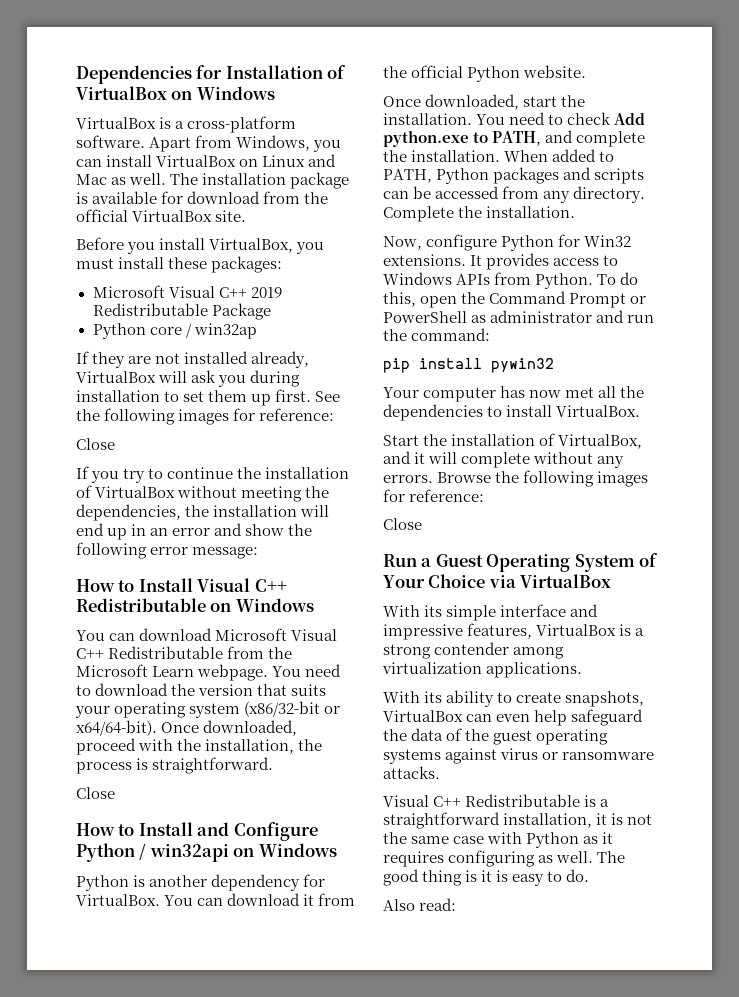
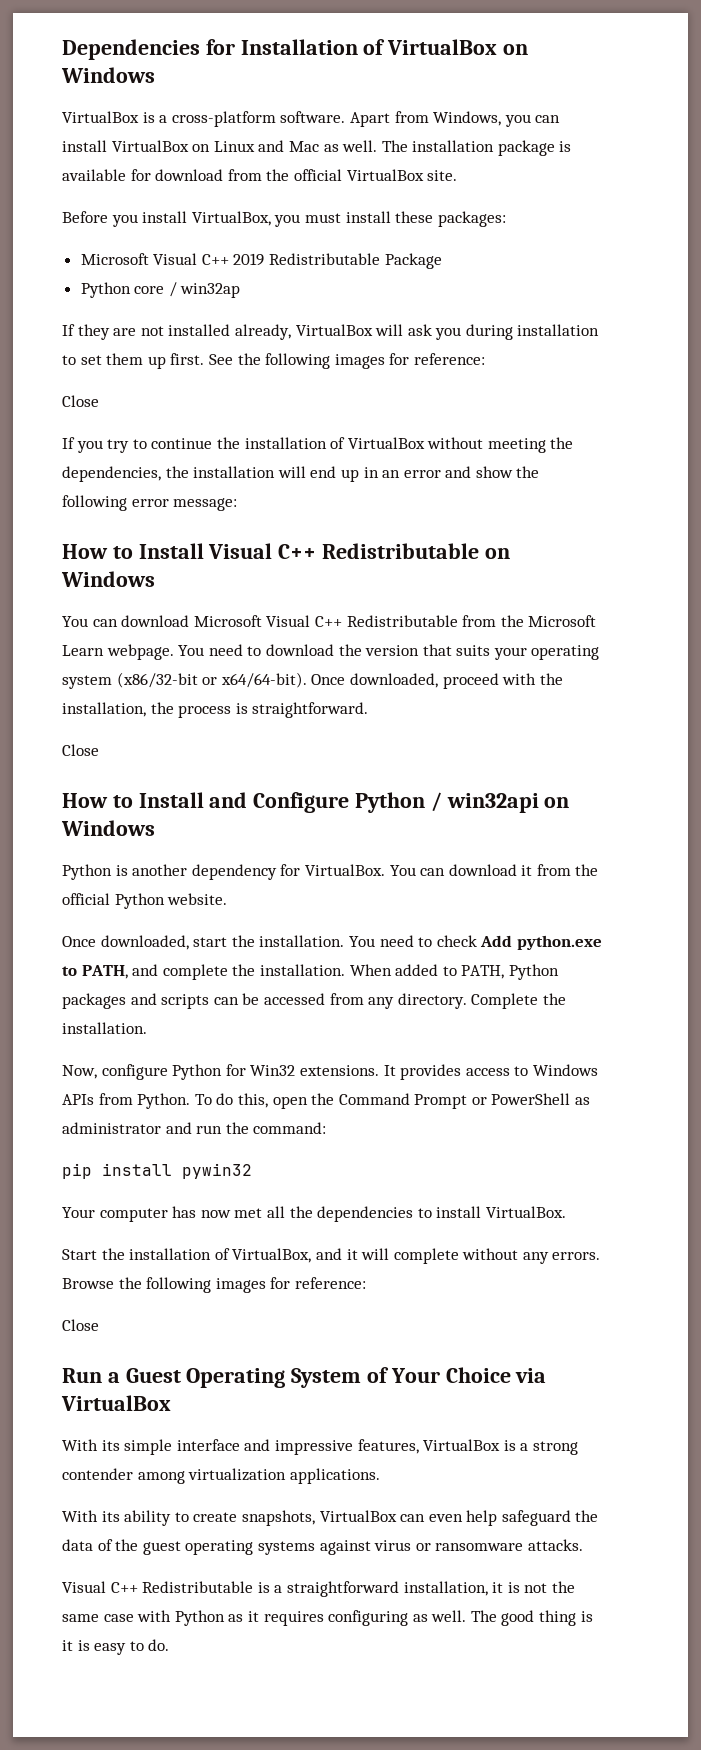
- Also read:

